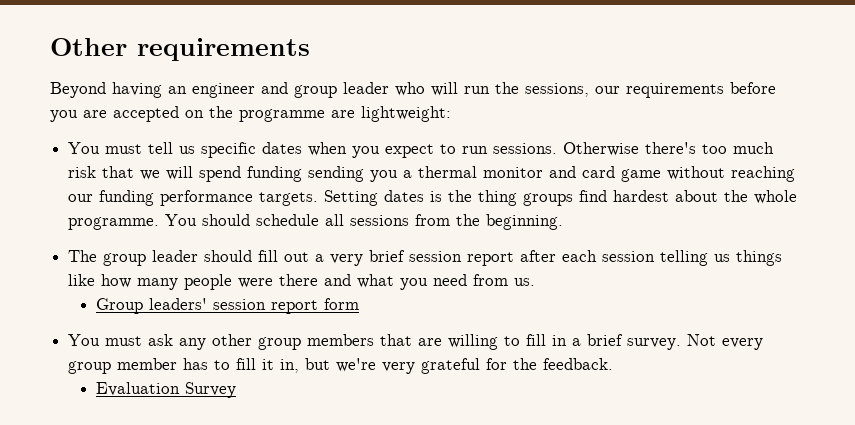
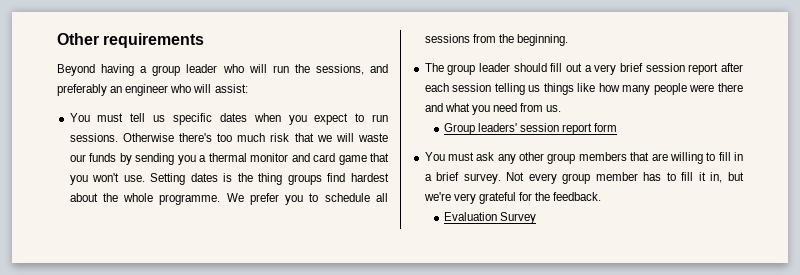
- Beyond having an engineer and group leader who will run the sessions, our requirements before you are accepted on the programme are lightweight:
+ Beyond having a group leader who will run the sessions, and preferably an engineer who will assist:
- Otherwise there's too much risk that we will spend funding sending you a thermal monitor and card game without reaching our funding performance targets.
+ Otherwise there's too much risk that we will waste our funds by sending you a thermal monitor and card game that you won't use.
- You should schedule all sessions from the beginning.
+ We prefer you to schedule all sessions from the beginning.

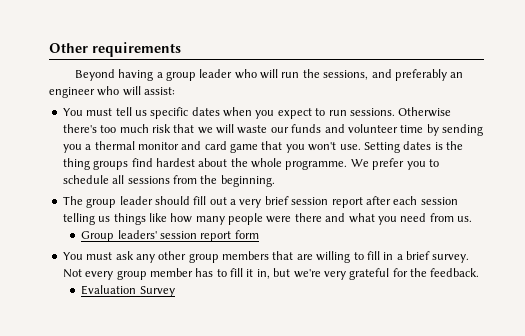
- Otherwise there's too much risk that we will waste our funds by sending you a thermal monitor and card game that you won't use.
+ Otherwise there's too much risk that we will waste our funds and volunteer time by sending you a thermal monitor and card game that you won't use.

